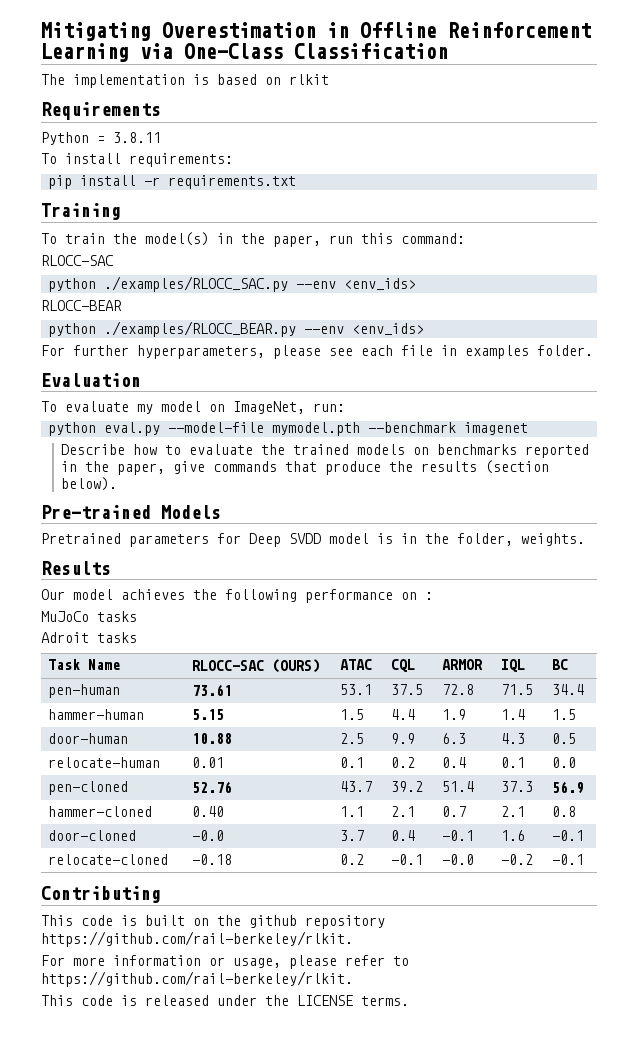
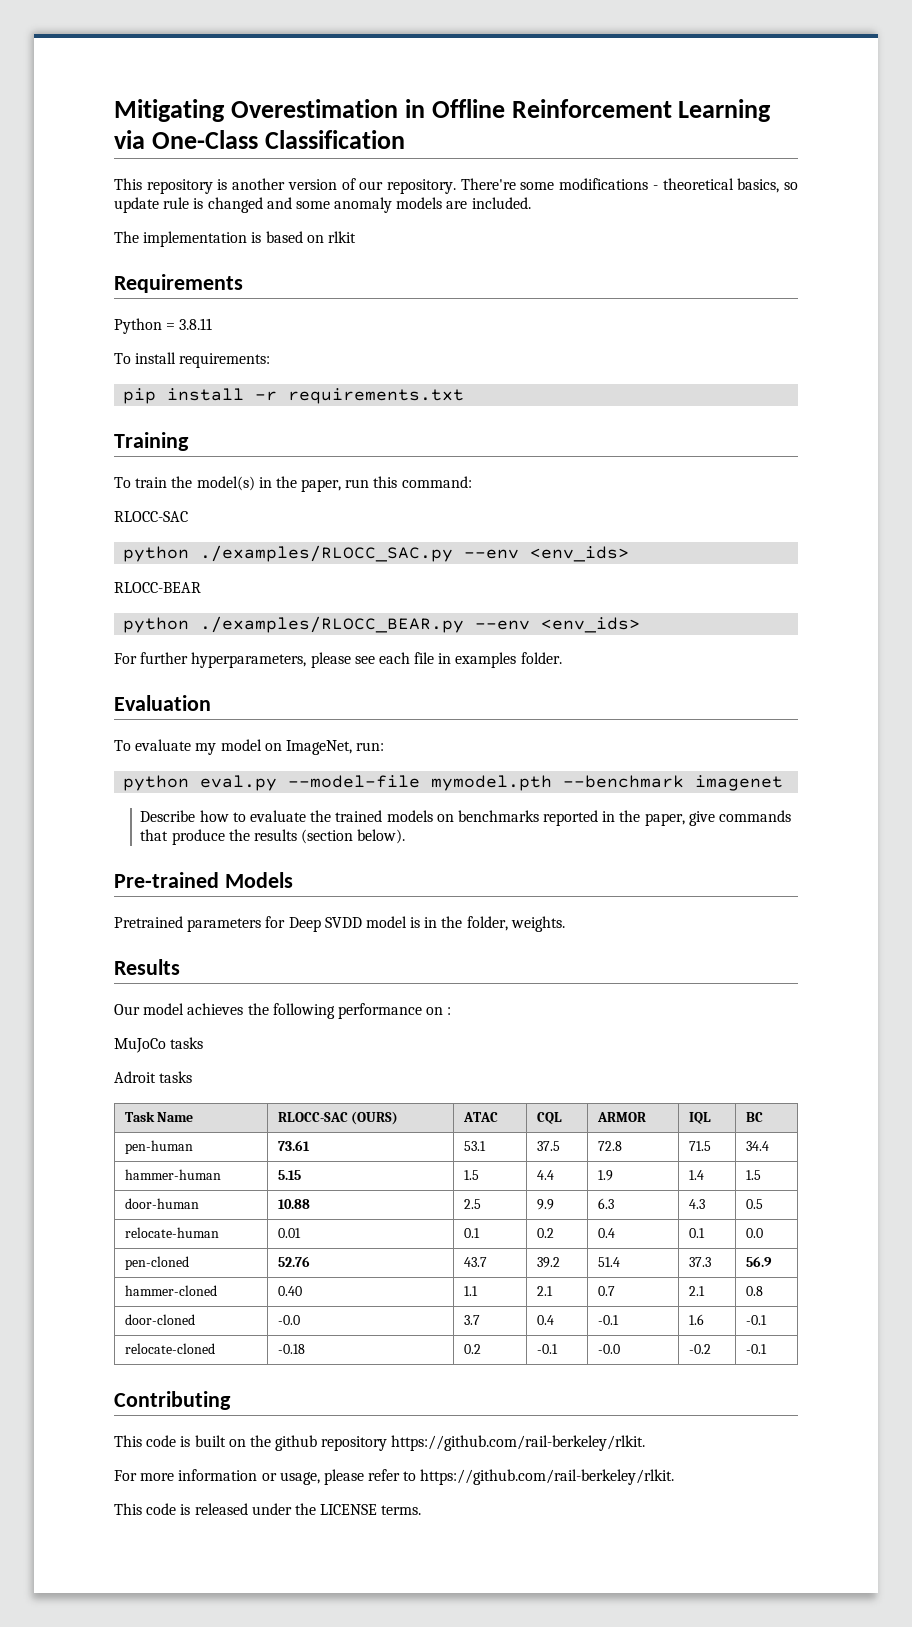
+ This repository is another version of our repository. There're some modifications - theoretical basics, so update rule is changed and some anomaly models are included.

